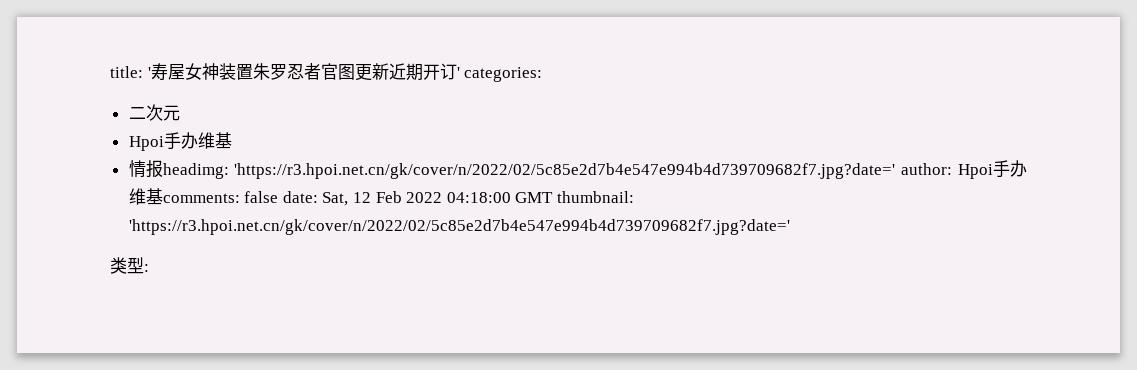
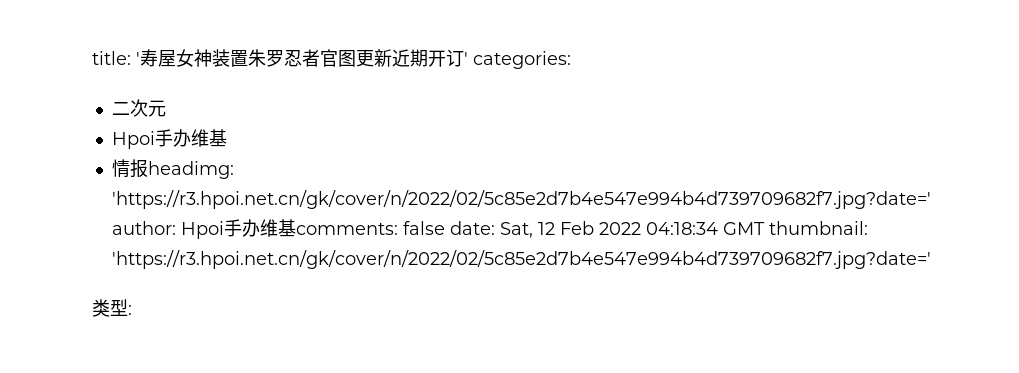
- 情报headimg: 'https://r3.hpoi.net.cn/gk/cover/n/2022/02/5c85e2d7b4e547e994b4d739709682f7.jpg?date=' author: Hpoi手办维基comments: false date: Sat, 12 Feb 2022 04:18:00 GMT thumbnail: 'https://r3.hpoi.net.cn/gk/cover/n/2022/02/5c85e2d7b4e547e994b4d739709682f7.jpg?date='
+ 情报headimg: 'https://r3.hpoi.net.cn/gk/cover/n/2022/02/5c85e2d7b4e547e994b4d739709682f7.jpg?date=' author: Hpoi手办维基comments: false date: Sat, 12 Feb 2022 04:18:34 GMT thumbnail: 'https://r3.hpoi.net.cn/gk/cover/n/2022/02/5c85e2d7b4e547e994b4d739709682f7.jpg?date='

